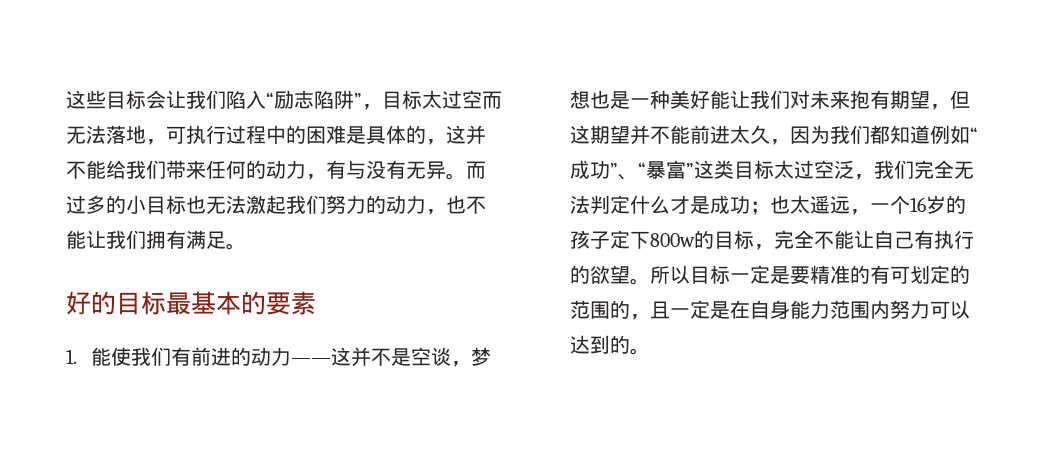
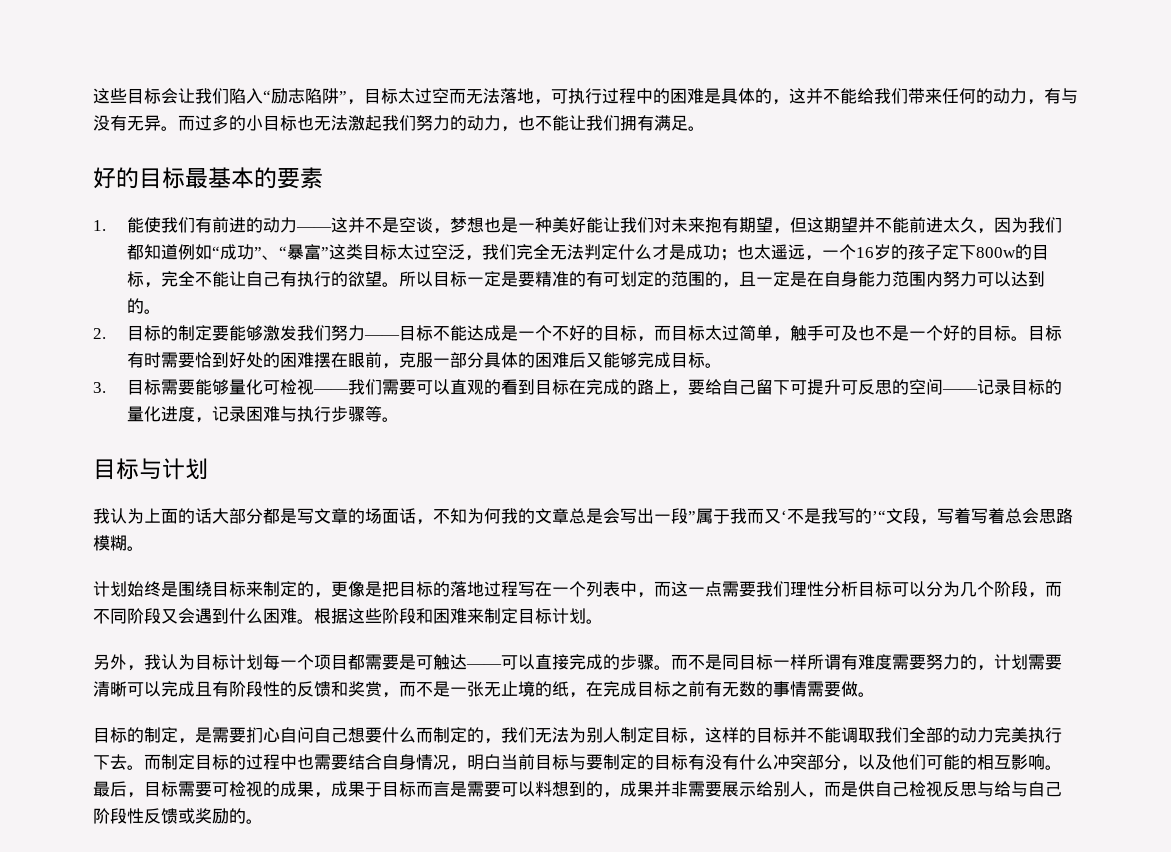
+ 2.目标的制定要能够激发我们努力——目标不能达成是一个不好的目标，而目标太过简单，触手可及也不是一个好的目标。目标有时需要恰到好处的困难摆在眼前，克服一部分具体的困难后又能够完成目标。
+ 3.目标需要能够量化可检视——我们需要可以直观的看到目标在完成的路上，要给自己留下可提升可反思的空间——记录目标的量化进度，记录困难与执行步骤等。
+ 目标与计划
+ 我认为上面的话大部分都是写文章的场面话，不知为何我的文章总是会写出一段”属于我而又‘不是我写的’“文段，写着写着总会思路模糊。
+ 计划始终是围绕目标来制定的，更像是把目标的落地过程写在一个列表中，而这一点需要我们理性分析目标可以分为几个阶段，而不同阶段又会遇到什么困难。根据这些阶段和困难来制定目标计划。
+ 另外，我认为目标计划每一个项目都需要是可触达——可以直接完成的步骤。而不是同目标一样所谓有难度需要努力的，计划需要清晰可以完成且有阶段性的反馈和奖赏，而不是一张无止境的纸，在完成目标之前有无数的事情需要做。
+ 目标的制定，是需要扪心自问自己想要什么而制定的，我们无法为别人制定目标，这样的目标并不能调取我们全部的动力完美执行下去。而制定目标的过程中也需要结合自身情况，明白当前目标与要制定的目标有没有什么冲突部分，以及他们可能的相互影响。最后，目标需要可检视的成果，成果于目标而言是需要可以料想到的，成果并非需要展示给别人，而是供自己检视反思与给与自己阶段性反馈或奖励的。

